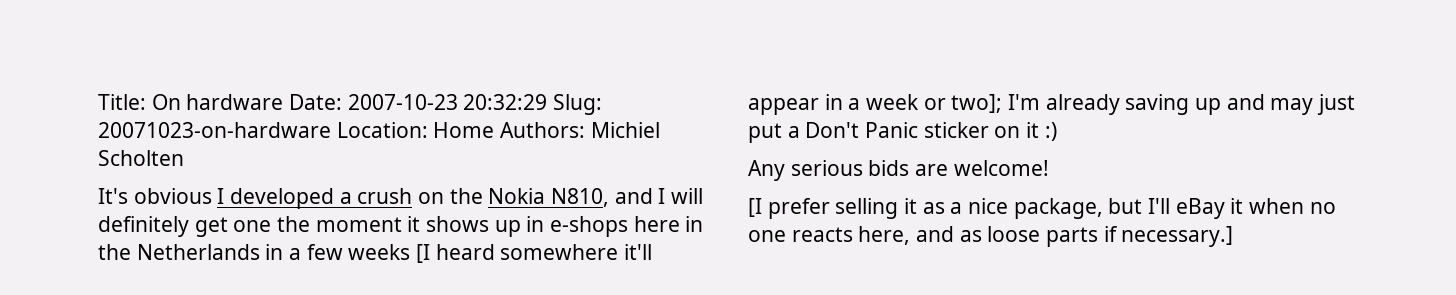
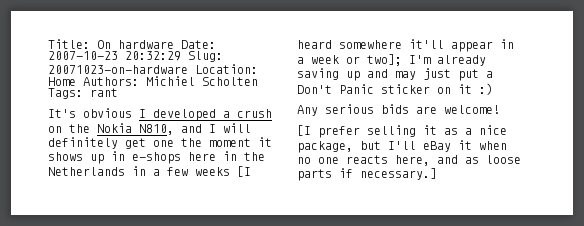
- Title: On hardware Date: 2007-10-23 20:32:29 Slug: 20071023-on-hardware Location: Home Authors: Michiel Scholten
+ Title: On hardware Date: 2007-10-23 20:32:29 Slug: 20071023-on-hardware Location: Home Authors: Michiel Scholten Tags: rant

